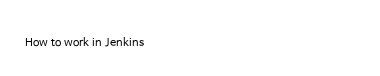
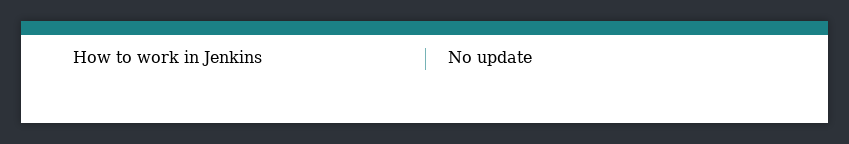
+ No update

